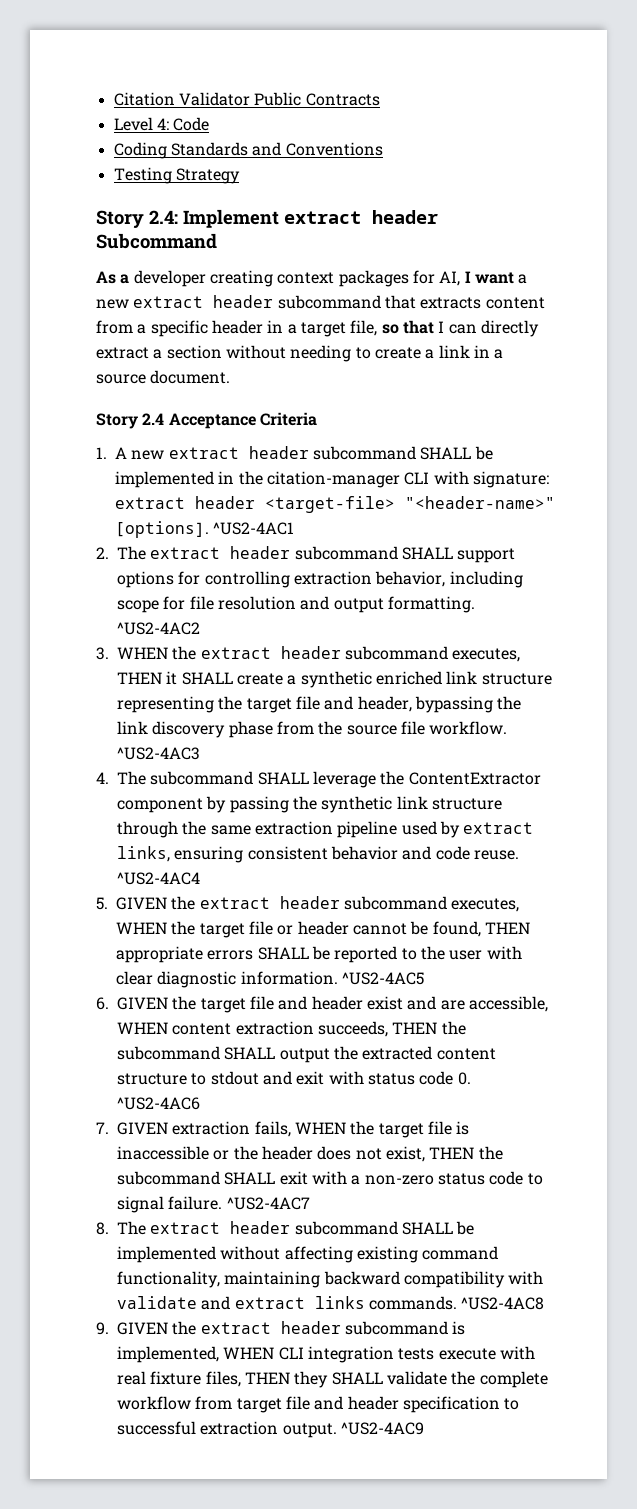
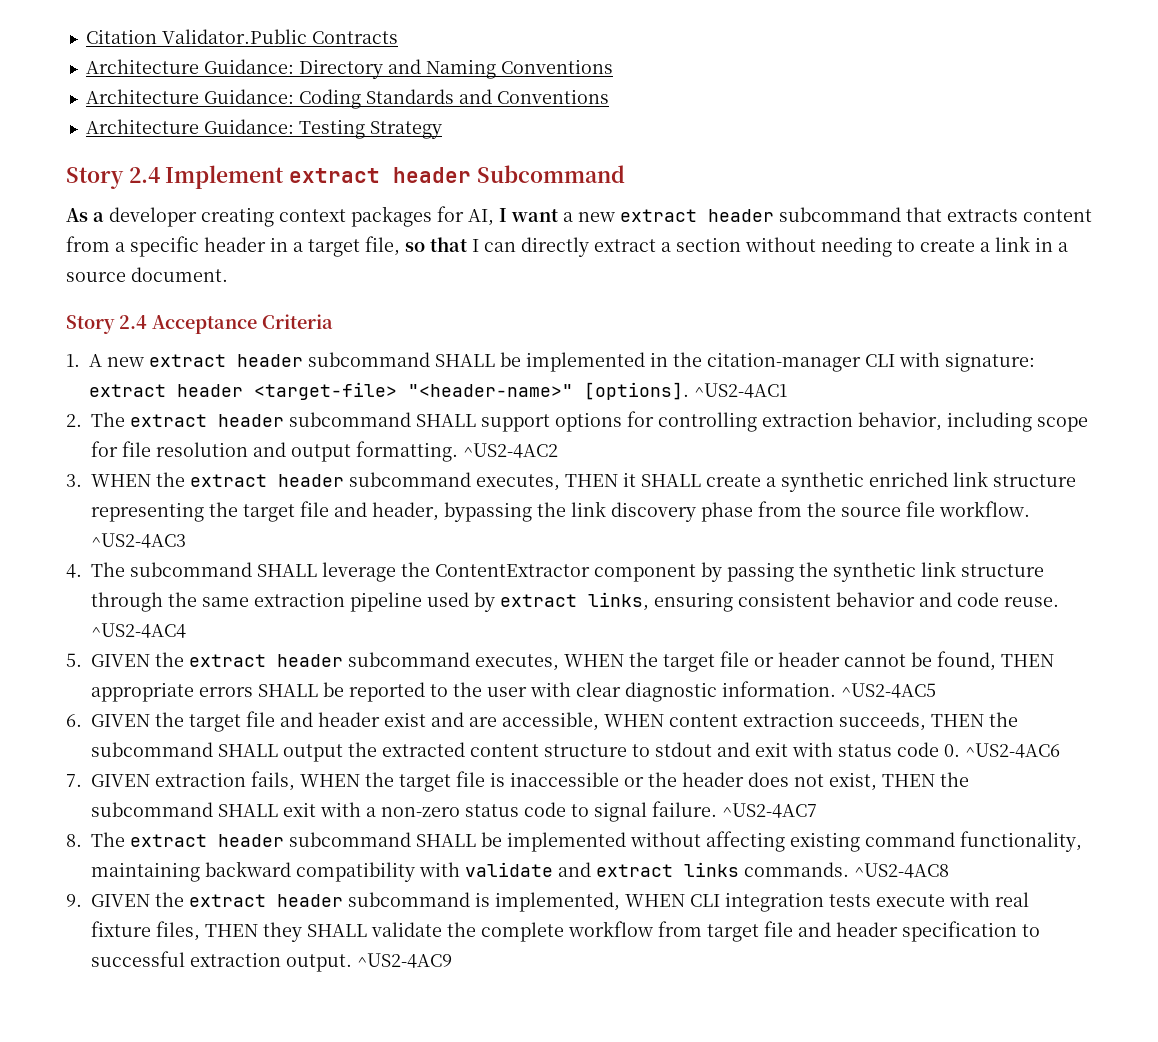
- Citation Validator Public Contracts
+ Citation Validator.Public Contracts
- Level 4: Code
- Coding Standards and Conventions
+ Architecture Guidance: Directory and Naming Conventions
+ Architecture Guidance: Coding Standards and Conventions
- Testing Strategy
+ Architecture Guidance: Testing Strategy
- Story 2.4: Implement extract header Subcommand
+ Story 2.4 Implement extract header Subcommand

